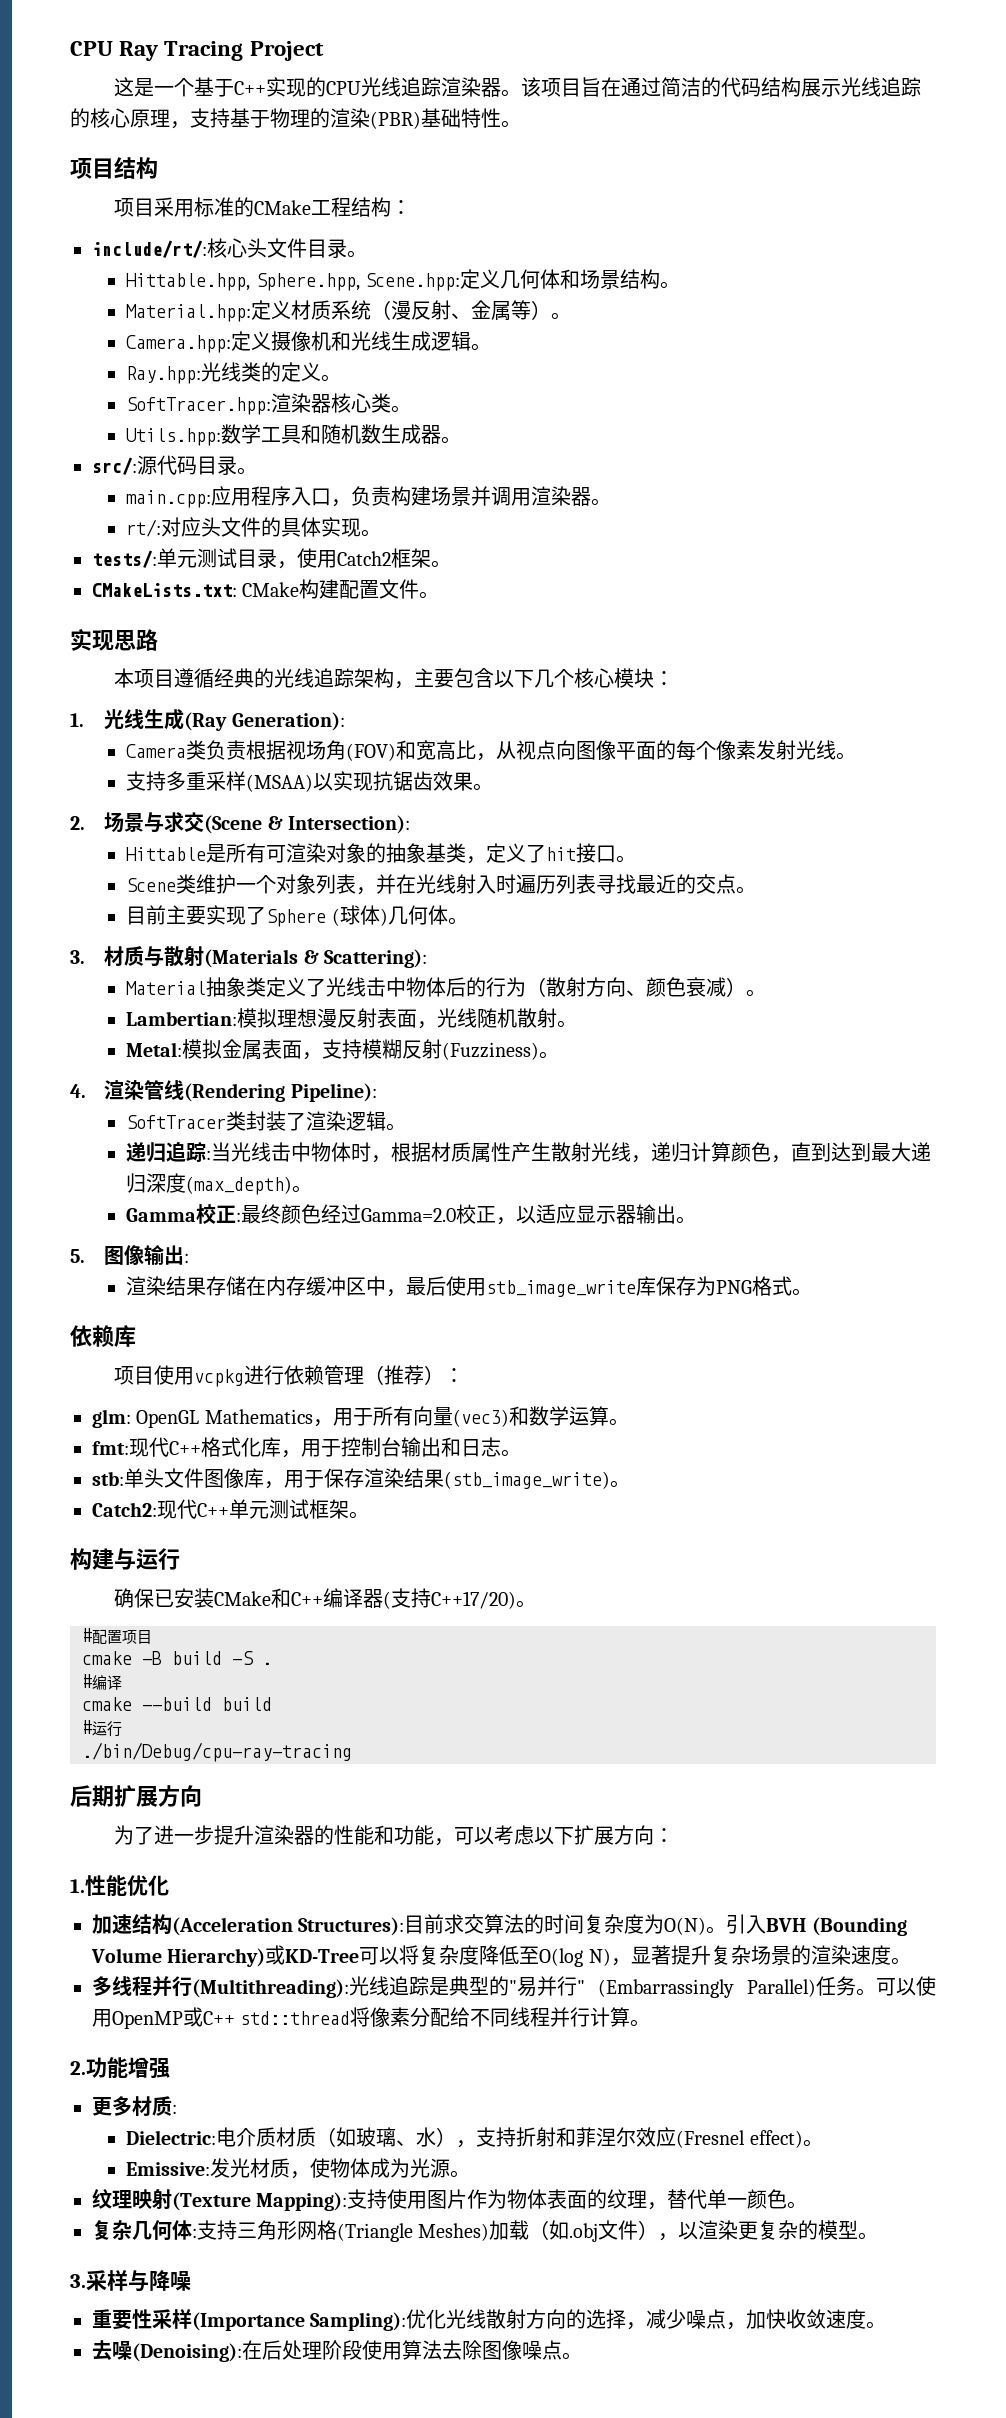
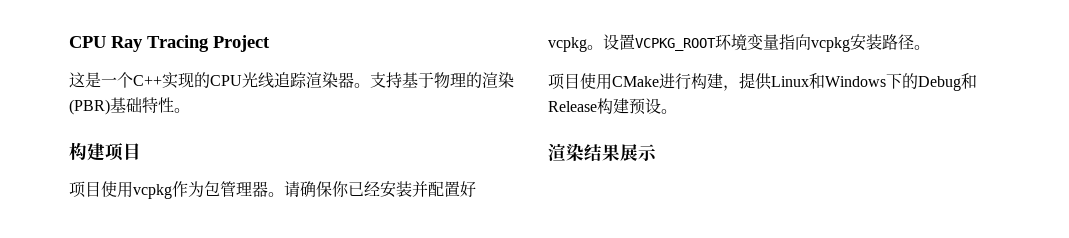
- 这是一个基于C++实现的CPU光线追踪渲染器。
+ 这是一个C++实现的CPU光线追踪渲染器。
- 该项目旨在通过简洁的代码结构展示光线追踪的核心原理，支持基于物理的渲染(PBR)基础特性。
+ 支持基于物理的渲染(PBR)基础特性。
- 项目结构
- 项目采用标准的CMake工程结构：
- include/rt/:核心头文件目录。
- Hittable.hpp, Sphere.hpp, Scene.hpp:定义几何体和场景结构。
- Material.hpp:定义材质系统（漫反射、金属等）。
- Camera.hpp:定义摄像机和光线生成逻辑。
- Ray.hpp:光线类的定义。
- SoftTracer.hpp:渲染器核心类。
- Utils.hpp:数学工具和随机数生成器。
- src/:源代码目录。
- main.cpp:应用程序入口，负责构建场景并调用渲染器。
- rt/:对应头文件的具体实现。
- tests/:单元测试目录，使用Catch2框架。
- CMakeLists.txt: CMake构建配置文件。
- 实现思路
- 本项目遵循经典的光线追踪架构，主要包含以下几个核心模块：
- 1.光线生成(Ray Generation):
- Camera类负责根据视场角(FOV)和宽高比，从视点向图像平面的每个像素发射光线。
- 支持多重采样(MSAA)以实现抗锯齿效果。
- 2.场景与求交(Scene & Intersection):
- Hittable是所有可渲染对象的抽象基类，定义了hit接口。
- Scene类维护一个对象列表，并在光线射入时遍历列表寻找最近的交点。
- 目前主要实现了Sphere (球体)几何体。
- 3.材质与散射(Materials & Scattering):
- Material抽象类定义了光线击中物体后的行为（散射方向、颜色衰减）。
- Lambertian:模拟理想漫反射表面，光线随机散射。
- Metal:模拟金属表面，支持模糊反射(Fuzziness)。
- 4.渲染管线(Rendering Pipeline):
- SoftTracer类封装了渲染逻辑。
- 递归追踪:当光线击中物体时，根据材质属性产生散射光线，递归计算颜色，直到达到最大递归深度(max_depth)。
- Gamma校正:最终颜色经过Gamma=2.0校正，以适应显示器输出。
- 5.图像输出:
- 渲染结果存储在内存缓冲区中，最后使用stb_image_write库保存为PNG格式。
- 依赖库
- 项目使用vcpkg进行依赖管理（推荐）：
- glm: OpenGL Mathematics，用于所有向量(vec3)和数学运算。
- fmt:现代C++格式化库，用于控制台输出和日志。
- stb:单头文件图像库，用于保存渲染结果(stb_image_write)。
- Catch2:现代C++单元测试框架。
- 构建与运行
- 确保已安装CMake和C++编译器(支持C++17/20)。
- #配置项目
- cmake -B build -S .
- #编译
- cmake --build build
- #运行
- ./bin/Debug/cpu-ray-tracing
- 后期扩展方向
- 为了进一步提升渲染器的性能和功能，可以考虑以下扩展方向：
- 1.性能优化
- 加速结构(Acceleration Structures):目前求交算法的时间复杂度为O(N)。引入BVH (Bounding Volume Hierarchy)或KD-Tree可以将复杂度降低至O(log N)，显著提升复杂场景的渲染速度。
- 多线程并行(Multithreading):光线追踪是典型的"易并行" (Embarrassingly Parallel)任务。可以使用OpenMP或C++ std::thread将像素分配给不同线程并行计算。
- 2.功能增强
- 更多材质:
- Dielectric:电介质材质（如玻璃、水），支持折射和菲涅尔效应(Fresnel effect)。
- Emissive:发光材质，使物体成为光源。
- 纹理映射(Texture Mapping):支持使用图片作为物体表面的纹理，替代单一颜色。
- 复杂几何体:支持三角形网格(Triangle Meshes)加载（如.obj文件），以渲染更复杂的模型。
- 3.采样与降噪
- 重要性采样(Importance Sampling):优化光线散射方向的选择，减少噪点，加快收敛速度。
- 去噪(Denoising):在后处理阶段使用算法去除图像噪点。
+ 构建项目
+ 项目使用vcpkg作为包管理器。请确保你已经安装并配置好vcpkg。设置VCPKG_ROOT环境变量指向vcpkg安装路径。
+ 项目使用CMake进行构建，提供Linux和Windows下的Debug和Release构建预设。
+ 渲染结果展示

